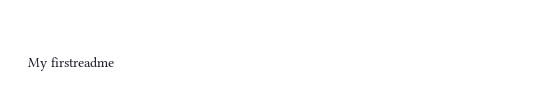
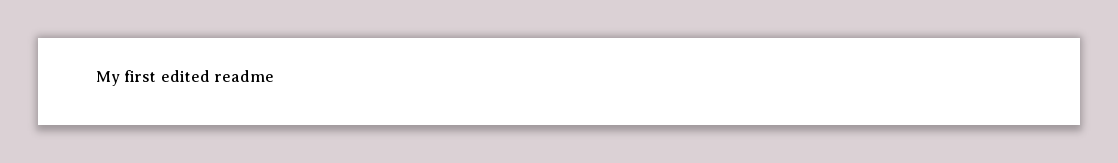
- My firstreadme
+ My first edited readme

